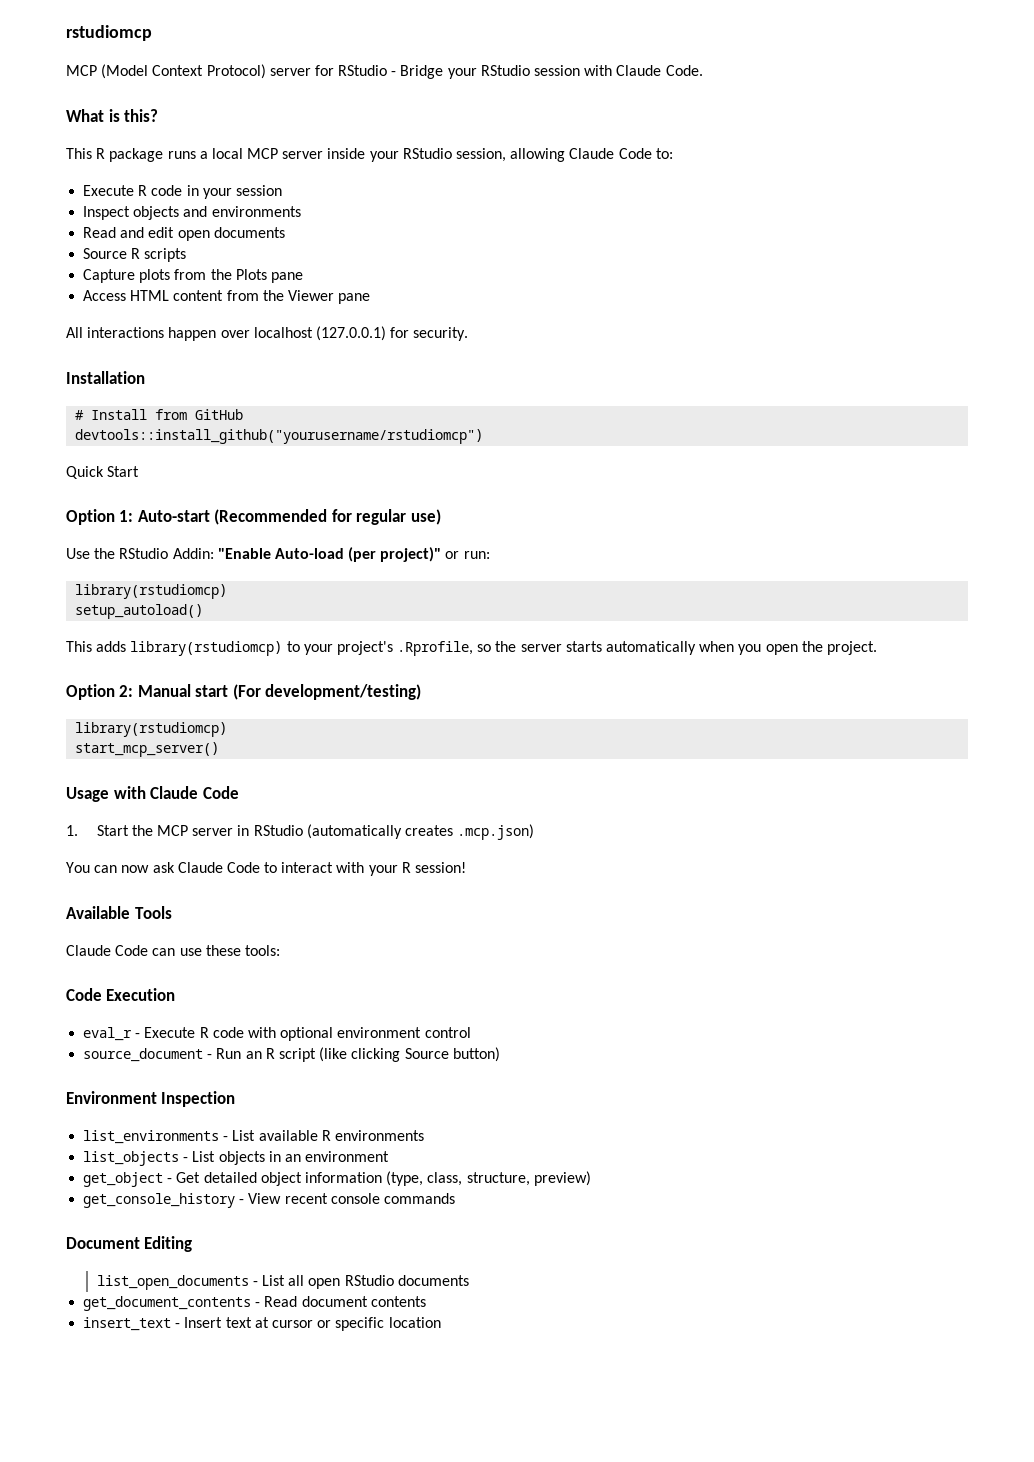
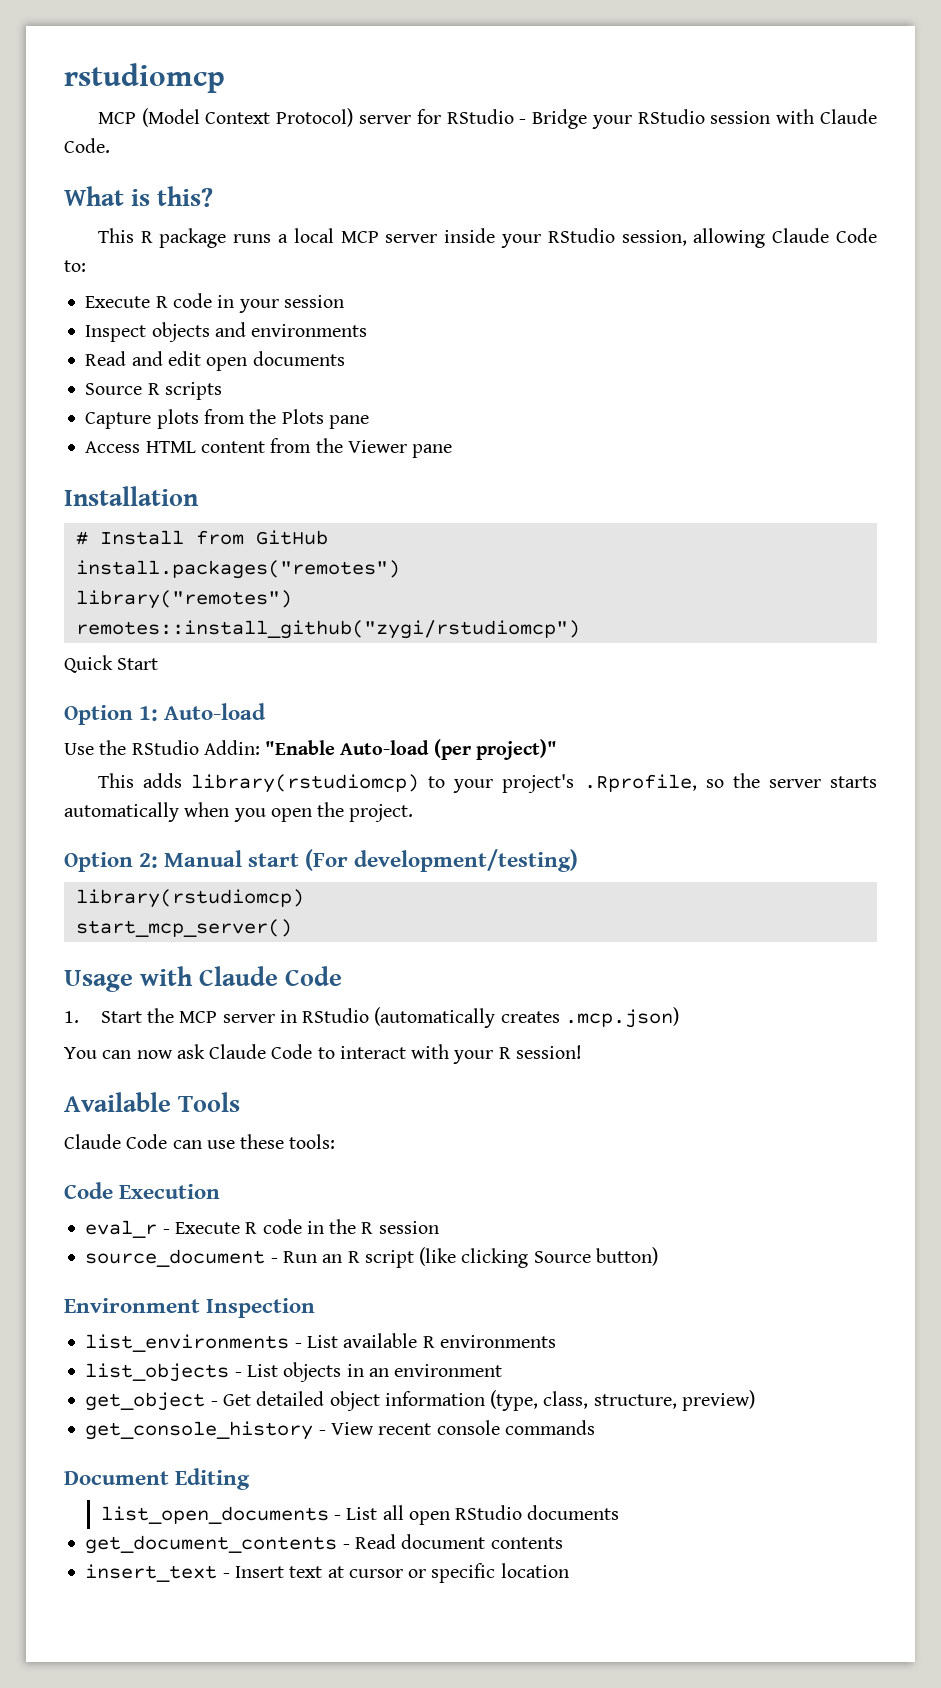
- All interactions happen over localhost (127.0.0.1) for security.
- devtools::install_github("yourusername/rstudiomcp")
+ install.packages("remotes")
+ library("remotes")
+ remotes::install_github("zygi/rstudiomcp")
- Option 1: Auto-start (Recommended for regular use)
+ Option 1: Auto-load
- Use the RStudio Addin: "Enable Auto-load (per project)" or run:
- library(rstudiomcp)
- setup_autoload()
+ Use the RStudio Addin: "Enable Auto-load (per project)"
- eval_r - Execute R code with optional environment control
+ eval_r - Execute R code in the R session

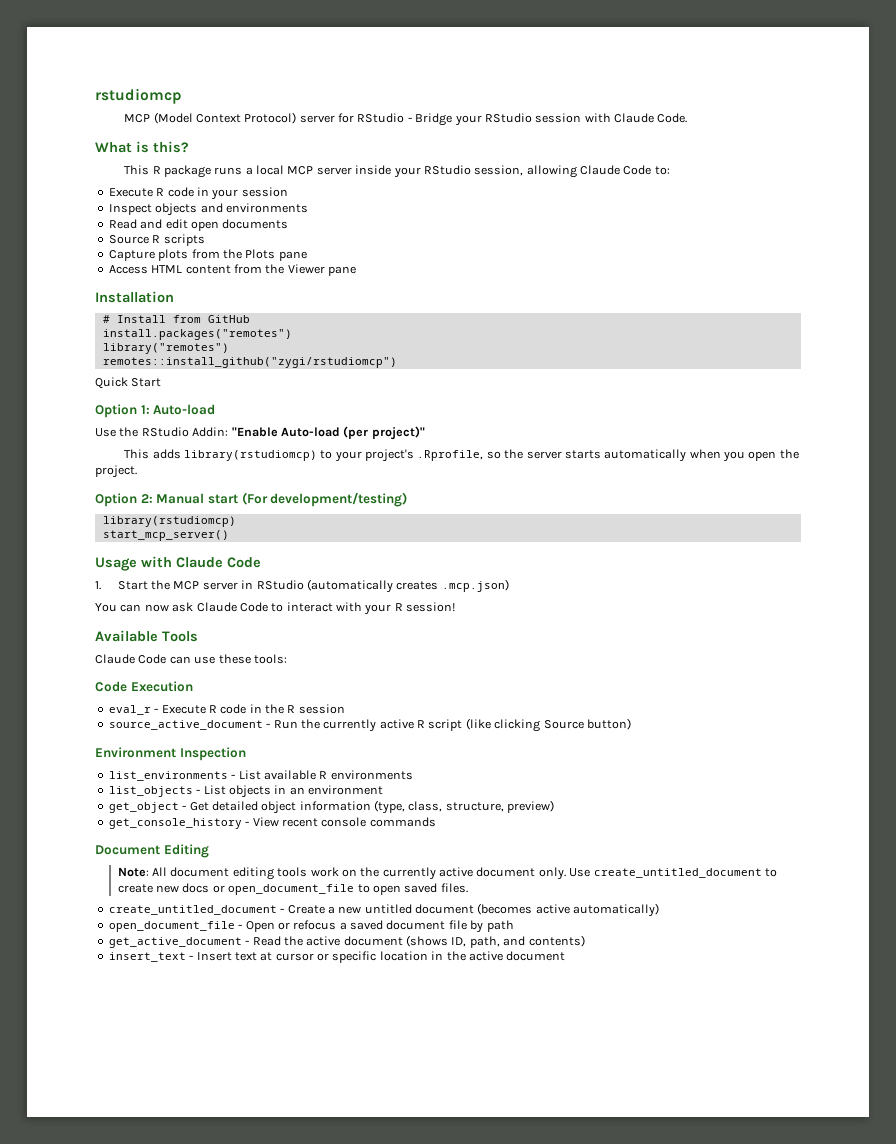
- source_document - Run an R script (like clicking Source button)
+ source_active_document - Run the currently active R script (like clicking Source button)
- list_open_documents - List all open RStudio documents
- get_document_contents - Read document contents
+ Note: All document editing tools work on the currently active document only. Use create_untitled_document to create new docs or open_document_file to open saved files.
+ create_untitled_document - Create a new untitled document (becomes active automatically)
+ open_document_file - Open or refocus a saved document file by path
+ get_active_document - Read the active document (shows ID, path, and contents)
- insert_text - Insert text at cursor or specific location
+ insert_text - Insert text at cursor or specific location in the active document

